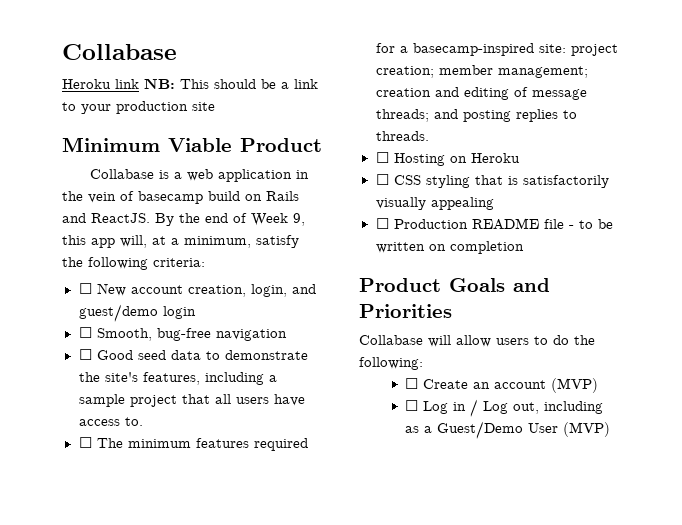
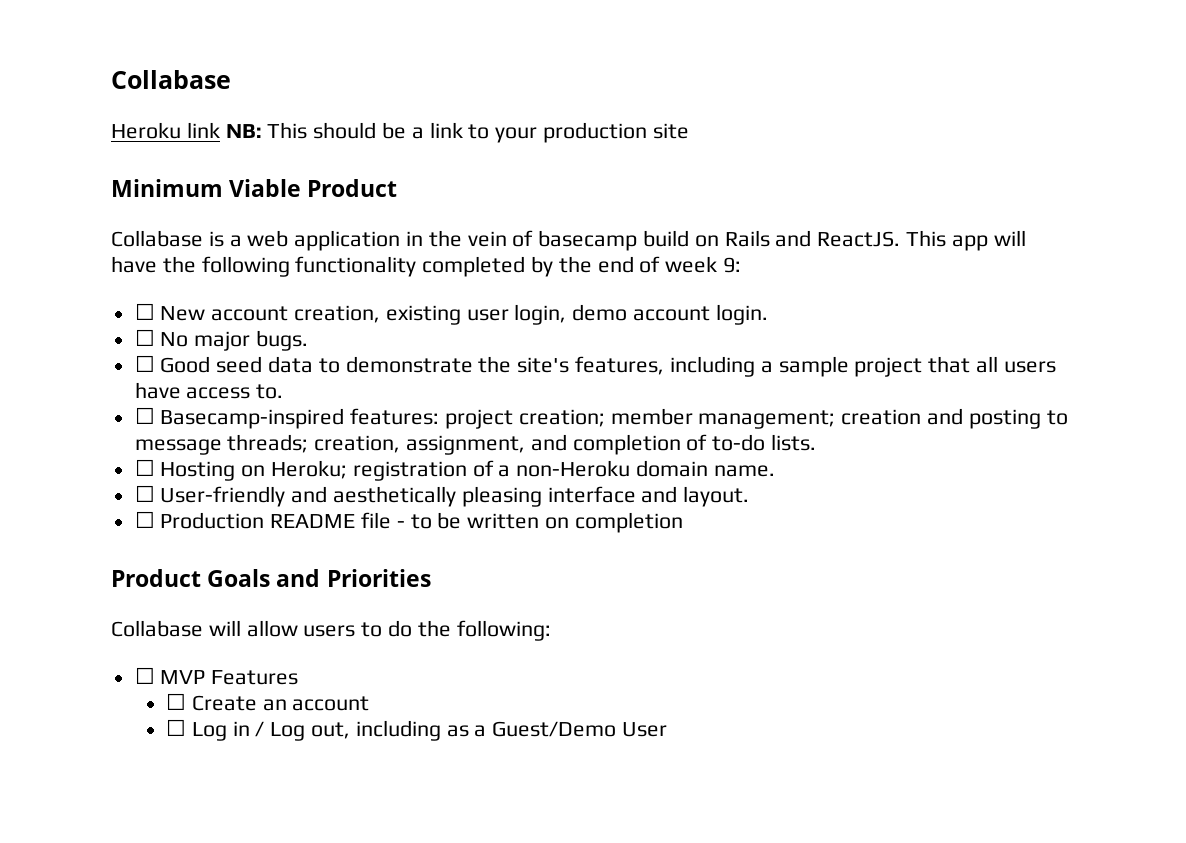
- By the end of Week 9, this app will, at a minimum, satisfy the following criteria:
- ☐ New account creation, login, and guest/demo login
- ☐ Smooth, bug-free navigation
+ This app will have the following functionality completed by the end of week 9:
+ ☐ New account creation, existing user login, demo account login.
+ ☐ No major bugs.
- ☐ The minimum features required for a basecamp-inspired site: project creation; member management; creation and editing of message threads; and posting replies to threads.
- ☐ Hosting on Heroku
- ☐ CSS styling that is satisfactorily visually appealing
+ ☐ Basecamp-inspired features: project creation; member management; creation and posting to message threads; creation, assignment, and completion of to-do lists.
+ ☐ Hosting on Heroku; registration of a non-Heroku domain name.
+ ☐ User-friendly and aesthetically pleasing interface and layout.
+ ☐ MVP Features
- ☐ Create an account (MVP)
+ ☐ Create an account
- ☐ Log in / Log out, including as a Guest/Demo User (MVP)
+ ☐ Log in / Log out, including as a Guest/Demo User

